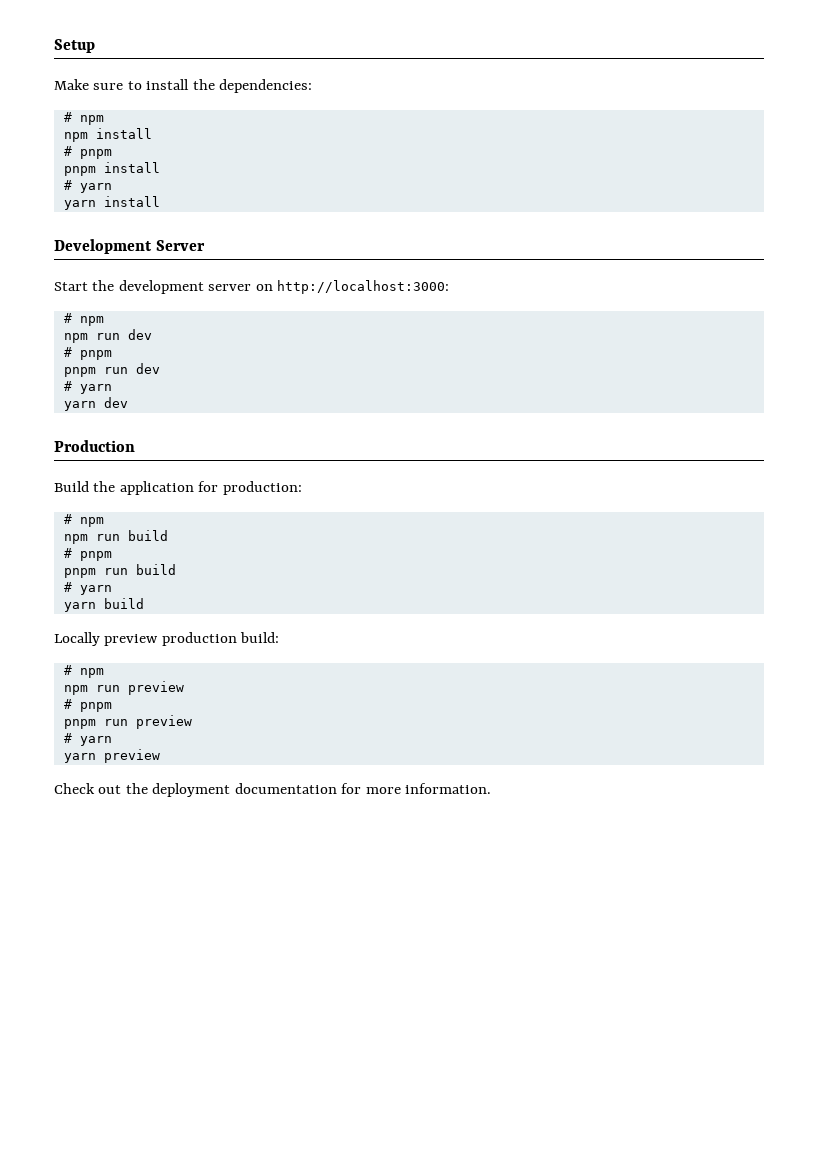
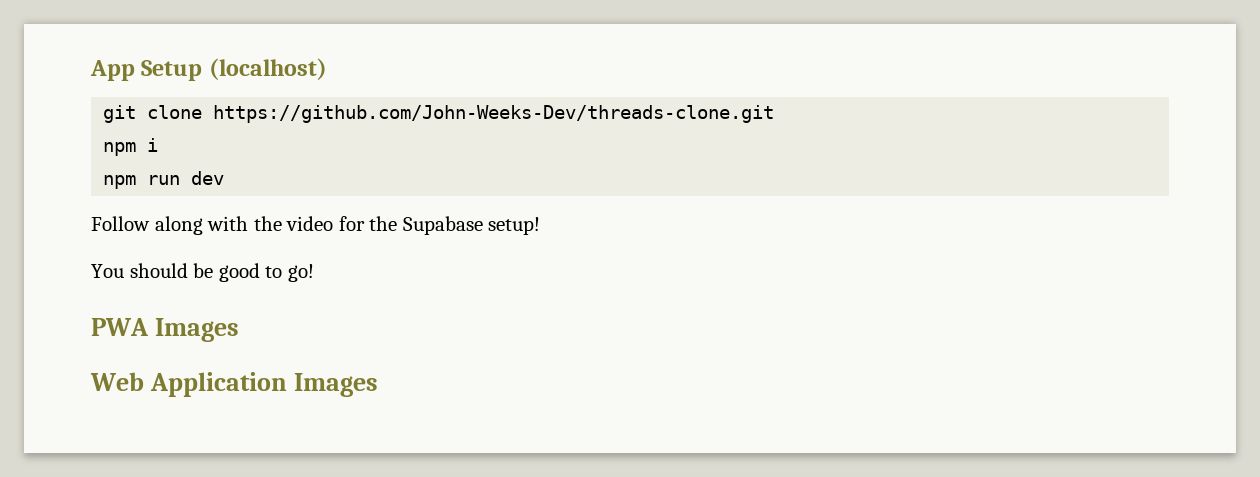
- Setup
- Make sure to install the dependencies:
- # npm
- npm install
- # pnpm
- pnpm install
- # yarn
- yarn install
- Development Server
- Start the development server on http://localhost:3000:
- # npm
+ App Setup (localhost)
+ git clone https://github.com/John-Weeks-Dev/threads-clone.git
+ npm i
  npm run dev
- # pnpm
- pnpm run dev
- # yarn
- yarn dev
- Production
- Build the application for production:
- # npm
- npm run build
- # pnpm
- pnpm run build
- # yarn
- yarn build
- Locally preview production build:
- # npm
- npm run preview
- # pnpm
- pnpm run preview
- # yarn
- yarn preview
- Check out the deployment documentation for more information.
+ Follow along with the video for the Supabase setup!
+ You should be good to go!
+ PWA Images
+ Web Application Images

